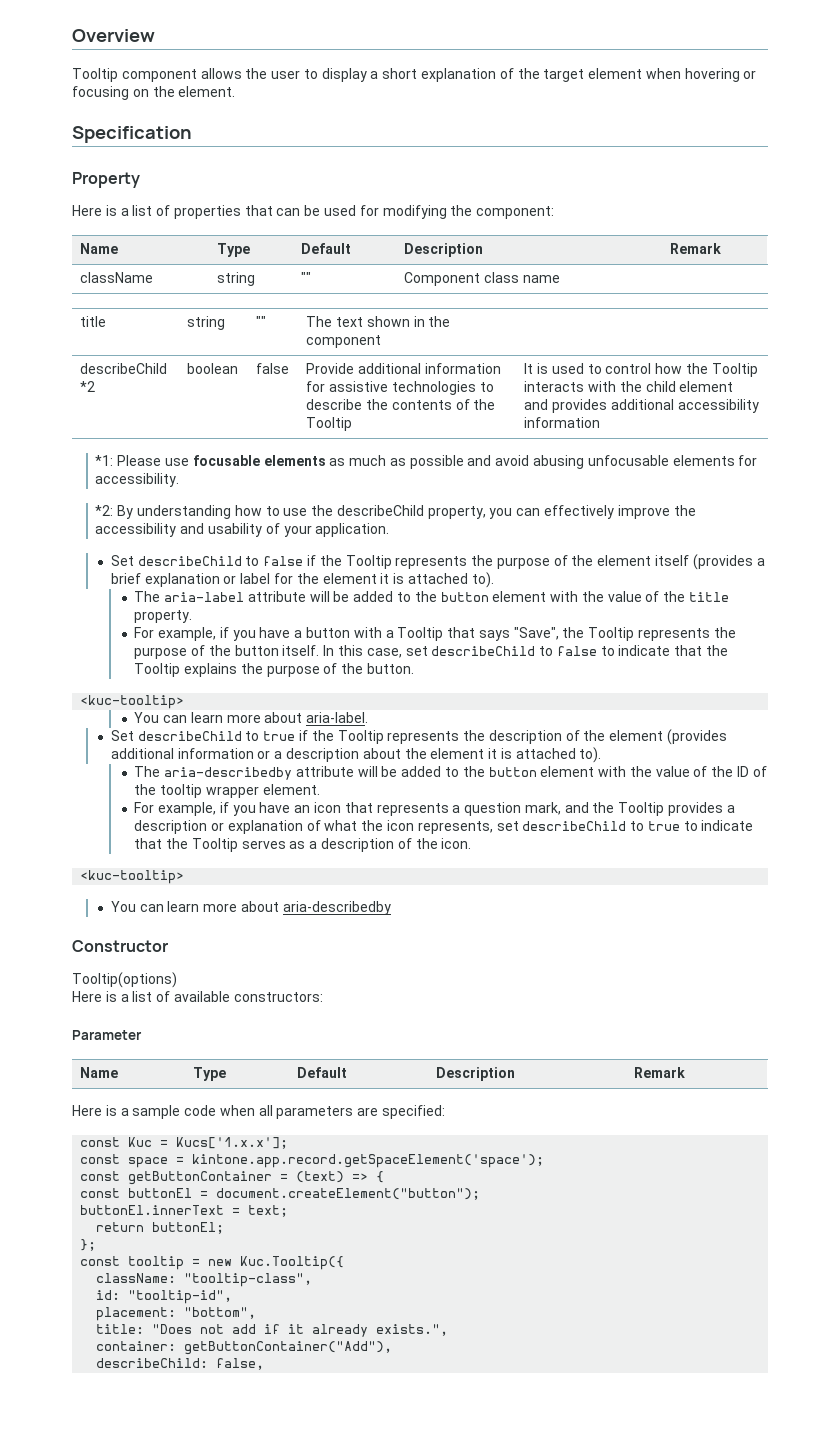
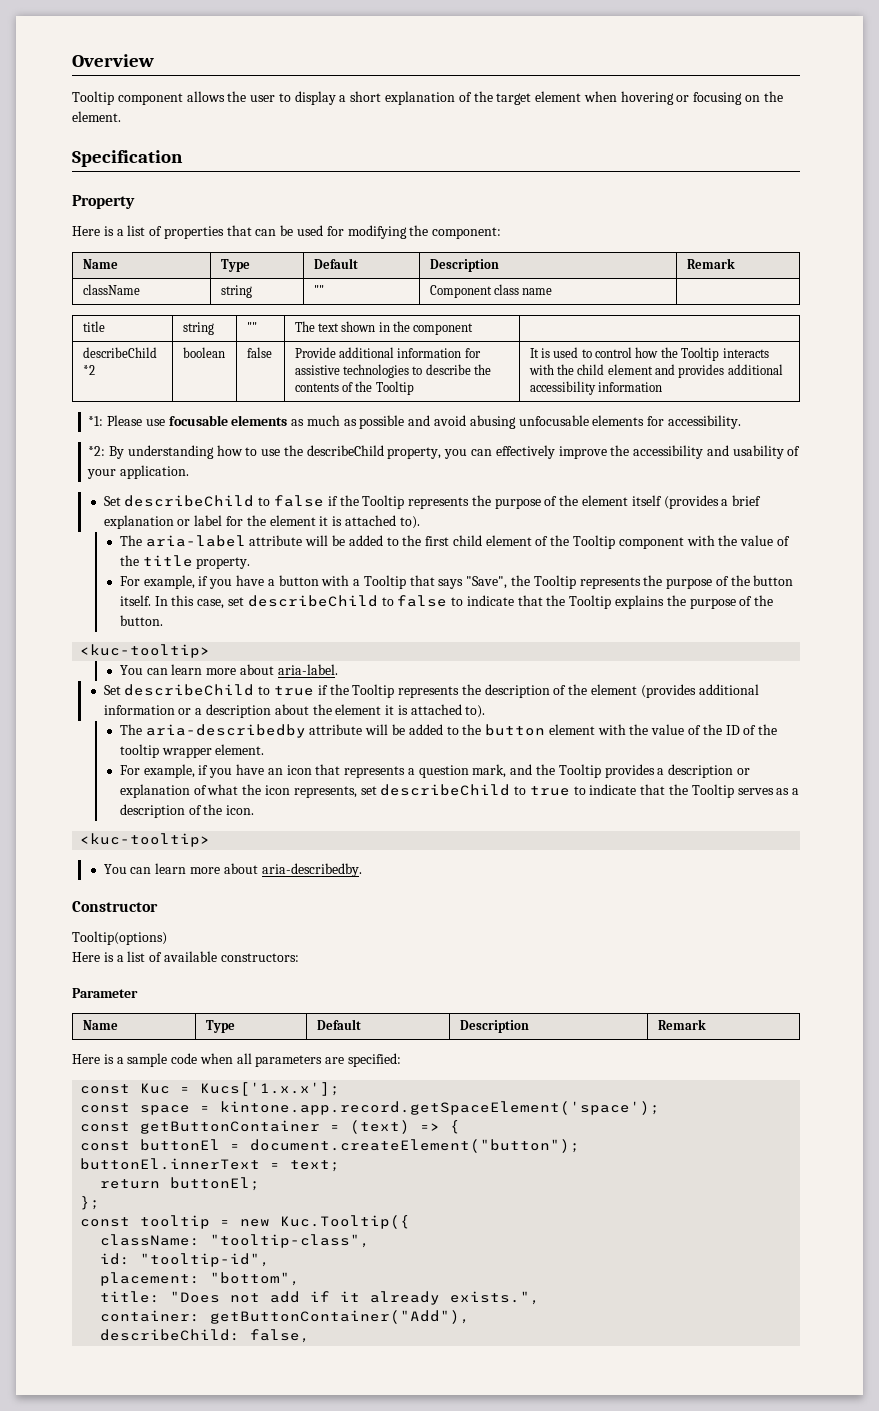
- The aria-label attribute will be added to the button element with the value of the title property.
+ The aria-label attribute will be added to the first child element of the Tooltip component with the value of the title property.
- You can learn more about aria-describedby
+ You can learn more about aria-describedby.

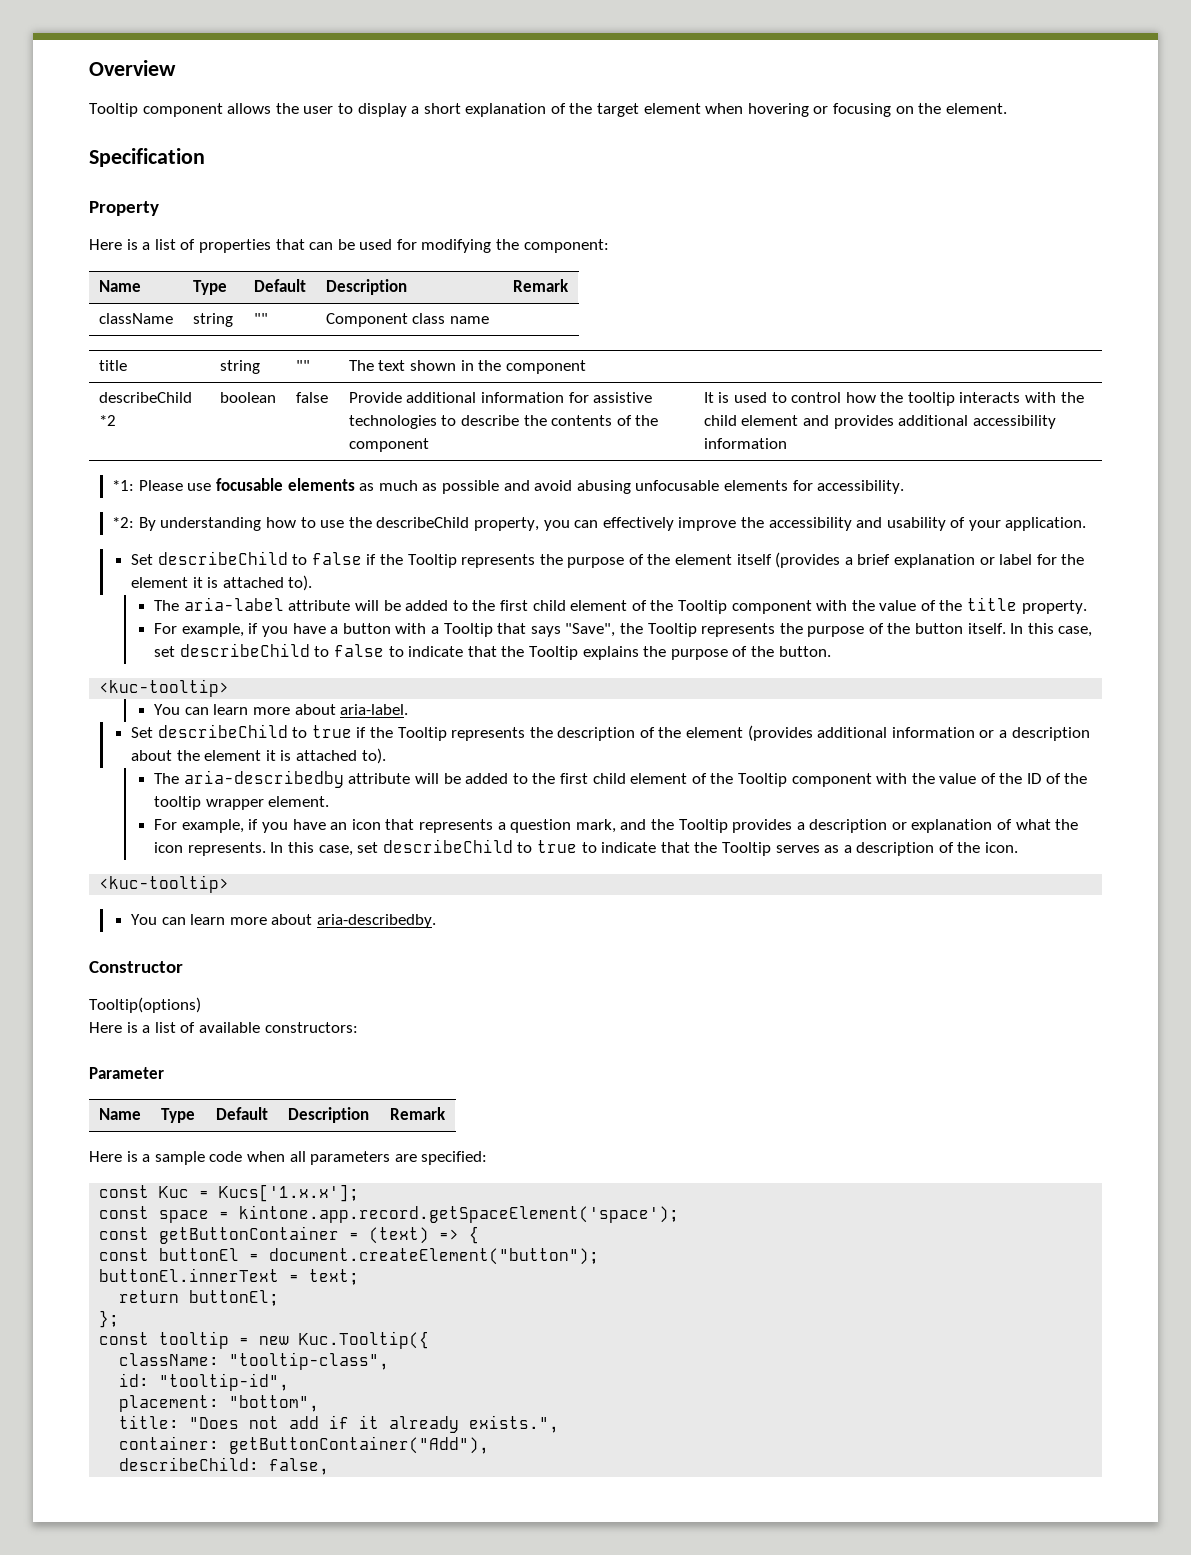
- describeChild *2 | boolean | false | Provide additional information for assistive technologies to describe the contents of the Tooltip | It is used to control how the Tooltip interacts with the child element and provides additional accessibility information
+ describeChild *2 | boolean | false | Provide additional information for assistive technologies to describe the contents of the component | It is used to control how the tooltip interacts with the child element and provides additional accessibility information
- The aria-describedby attribute will be added to the button element with the value of the ID of the tooltip wrapper element.
+ The aria-describedby attribute will be added to the first child element of the Tooltip component with the value of the ID of the tooltip wrapper element.
- For example, if you have an icon that represents a question mark, and the Tooltip provides a description or explanation of what the icon represents, set describeChild to true to indicate that the Tooltip serves as a description of the icon.
+ For example, if you have an icon that represents a question mark, and the Tooltip provides a description or explanation of what the icon represents. In this case, set describeChild to true to indicate that the Tooltip serves as a description of the icon.

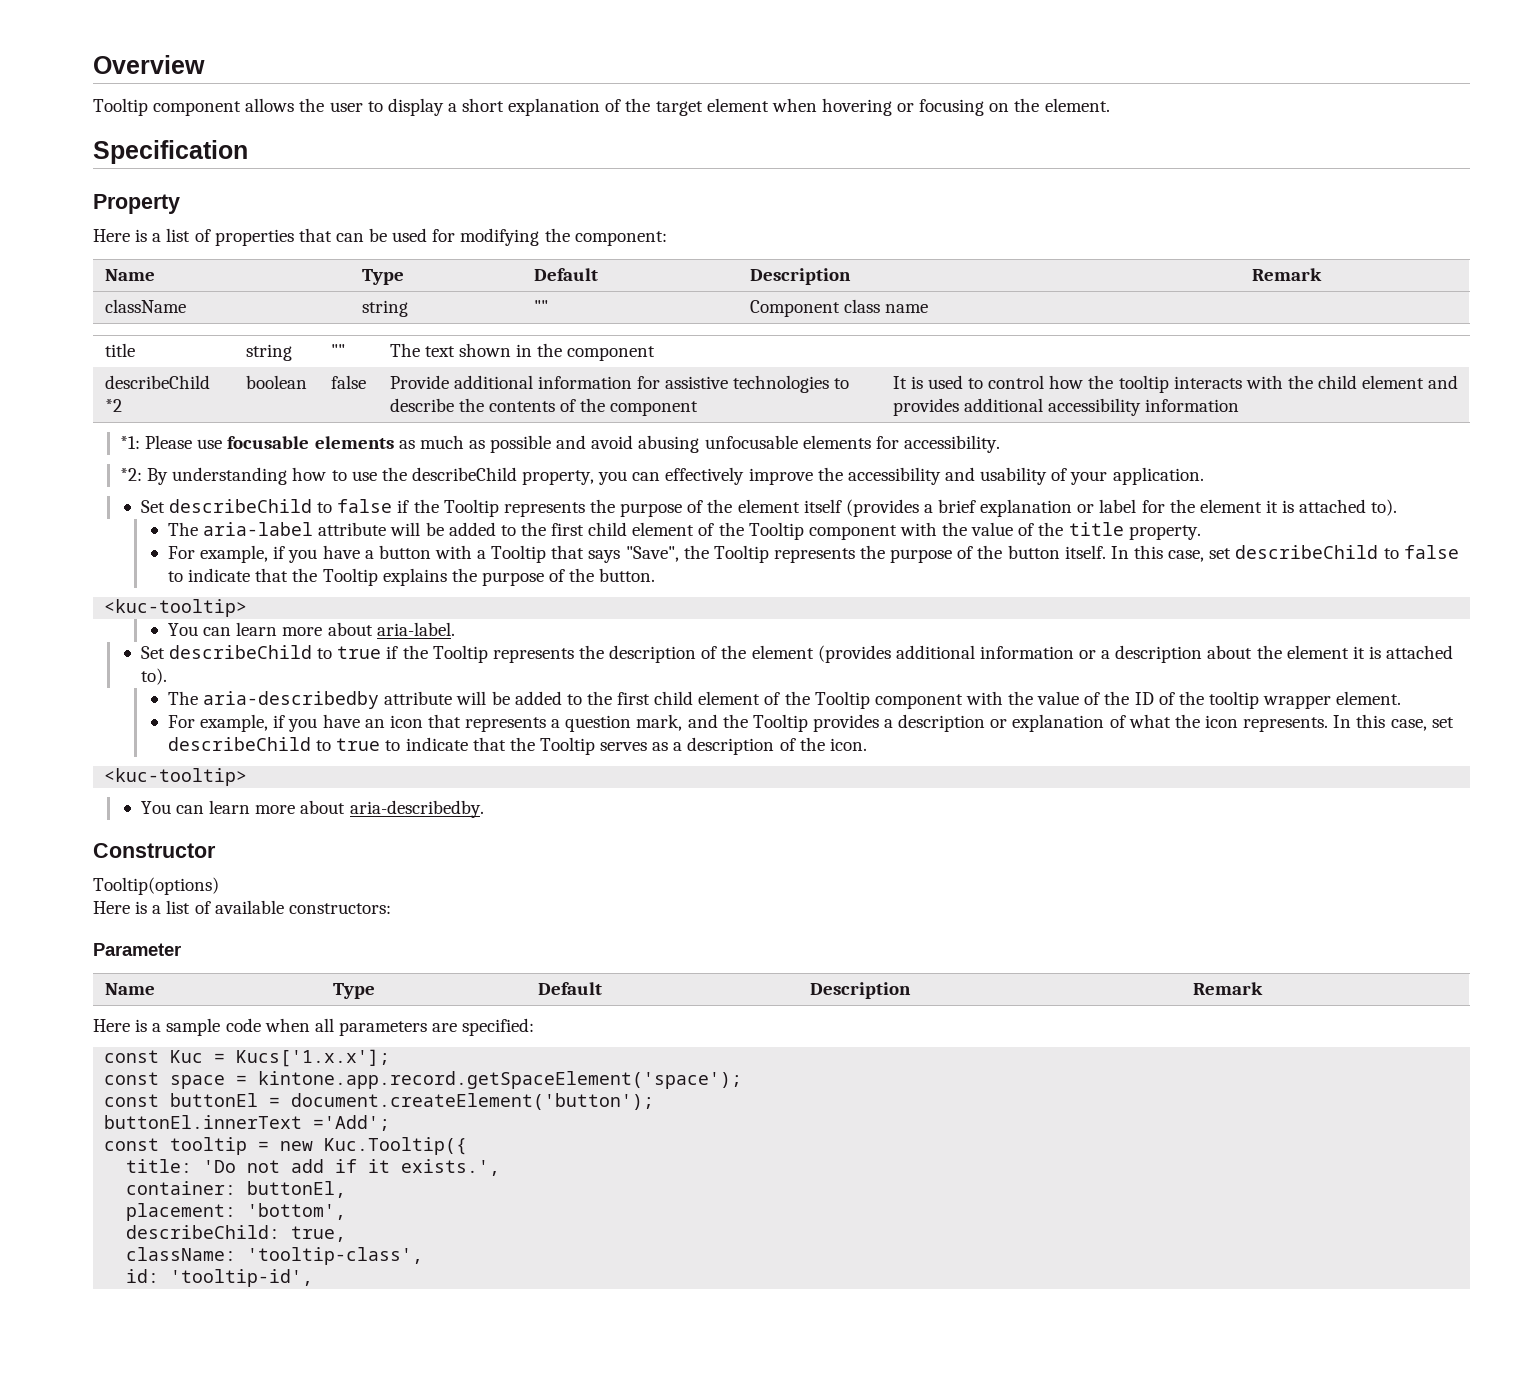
- const getButtonContainer = (text) => {
- const buttonEl = document.createElement("button");
+ const buttonEl = document.createElement('button');
- buttonEl.innerText = text;
- return buttonEl;
- };
+ buttonEl.innerText ='Add';
- className: "tooltip-class",
- id: "tooltip-id",
- placement: "bottom",
- title: "Does not add if it already exists.",
+ title: 'Do not add if it exists.',
- container: getButtonContainer("Add"),
- describeChild: false,
+ container: buttonEl,
+ placement: 'bottom',
+ describeChild: true,
+ className: 'tooltip-class',
+ id: 'tooltip-id',

